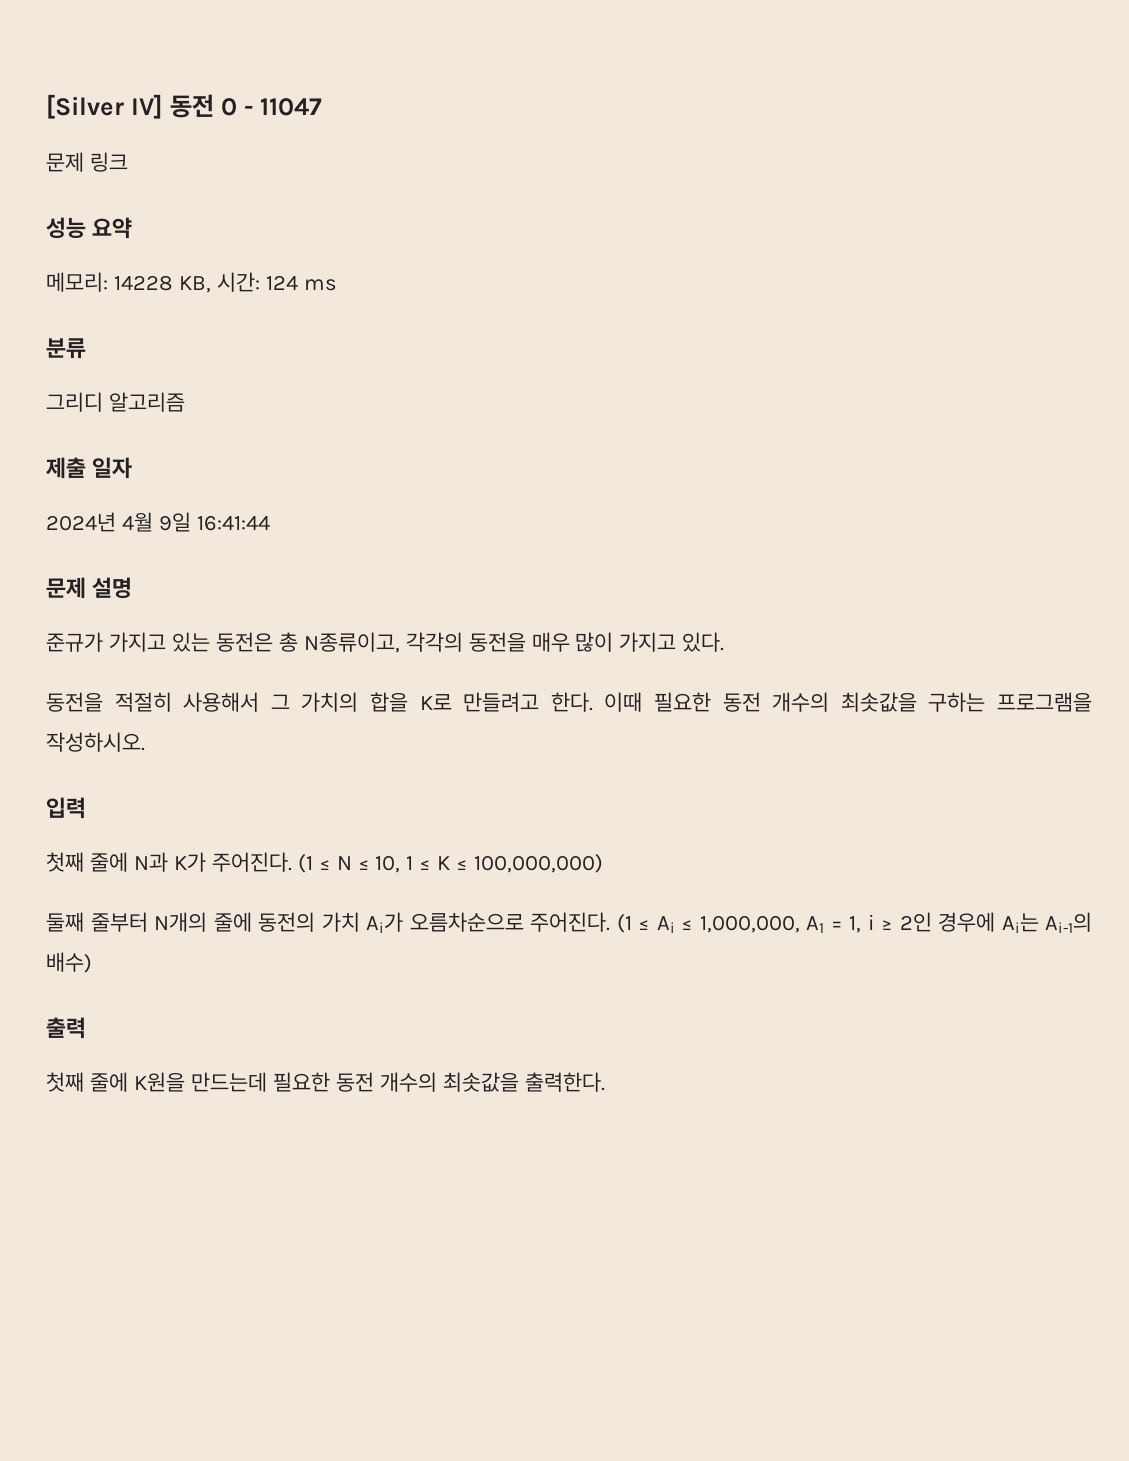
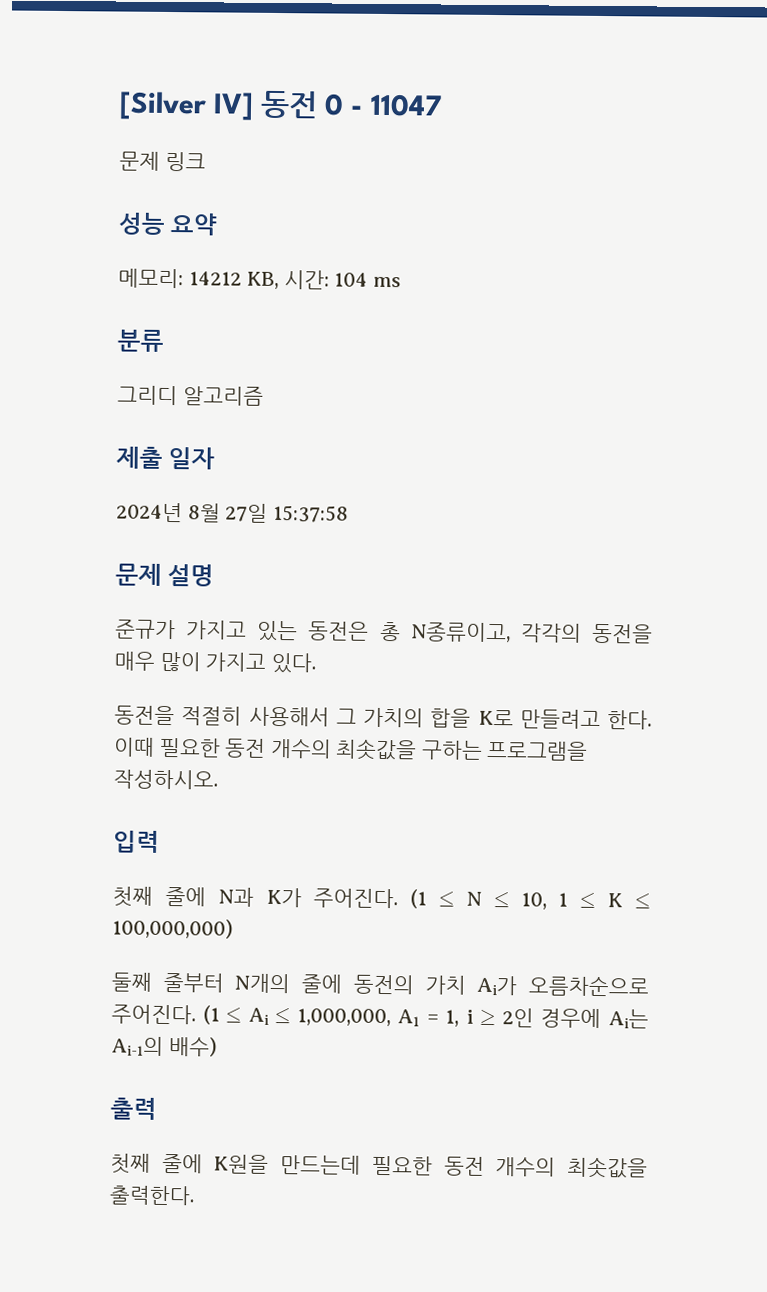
- 메모리: 14228 KB, 시간: 124 ms
+ 메모리: 14212 KB, 시간: 104 ms
- 2024년 4월 9일 16:41:44
+ 2024년 8월 27일 15:37:58

